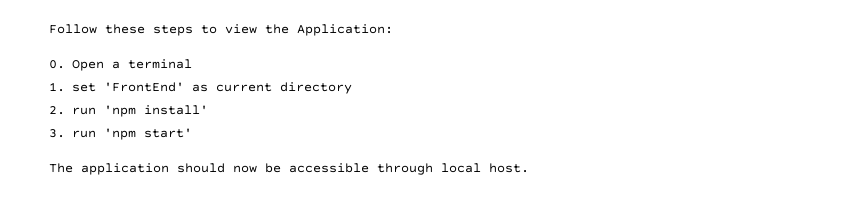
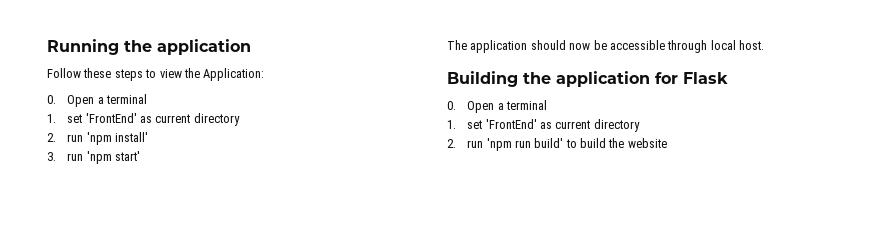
+ Running the application
+ Building the application for Flask
+ 0. Open a terminal
+ 1. set 'FrontEnd' as current directory
+ 2. run 'npm run build' to build the website

